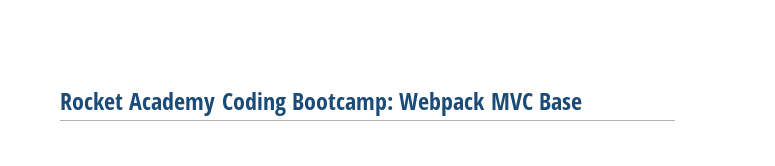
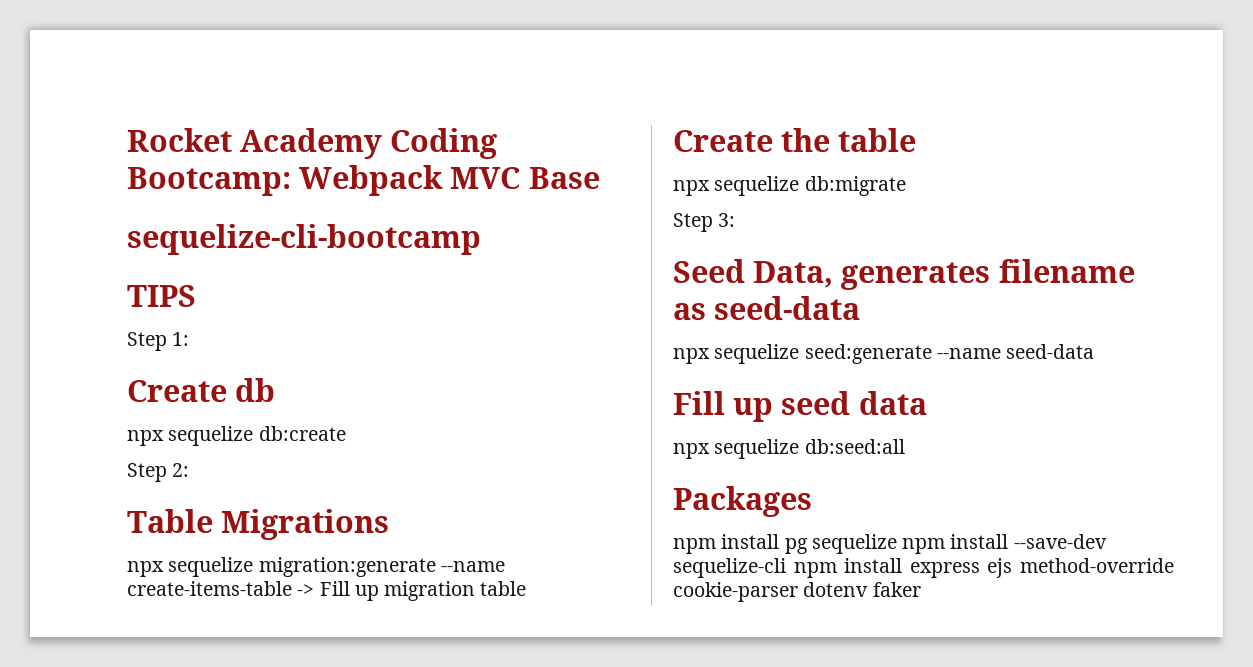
+ sequelize-cli-bootcamp
+ TIPS
+ Step 1:
+ Create db
+ npx sequelize db:create
+ Step 2:
+ Table Migrations
+ npx sequelize migration:generate --name create-items-table -> Fill up migration table
+ Create the table
+ npx sequelize db:migrate
+ Step 3:
+ Seed Data, generates filename as seed-data
+ npx sequelize seed:generate --name seed-data
+ Fill up seed data
+ npx sequelize db:seed:all
+ Packages
+ npm install pg sequelize npm install --save-dev sequelize-cli npm install express ejs method-override cookie-parser dotenv faker

